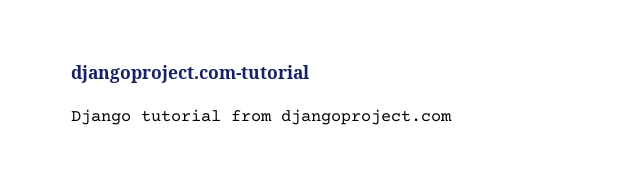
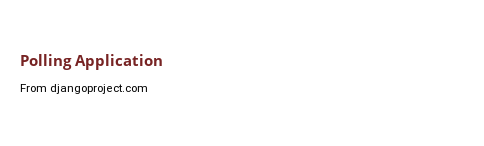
- djangoproject.com-tutorial
- Django tutorial from djangoproject.com
+ Polling Application
+ From djangoproject.com

